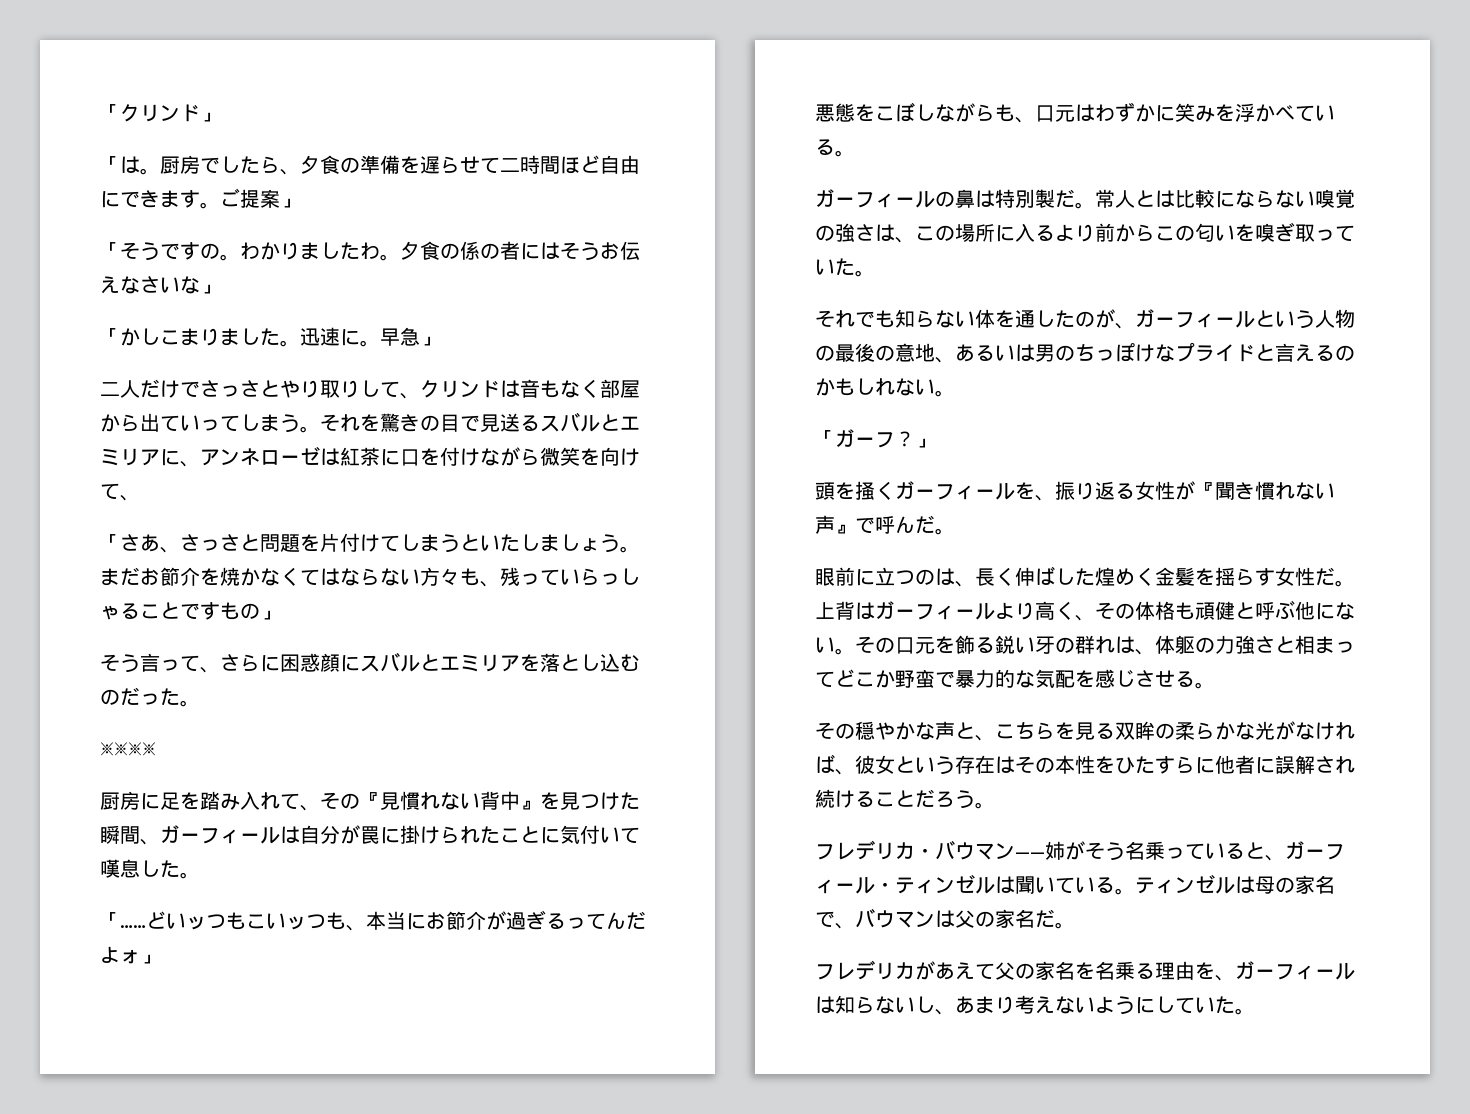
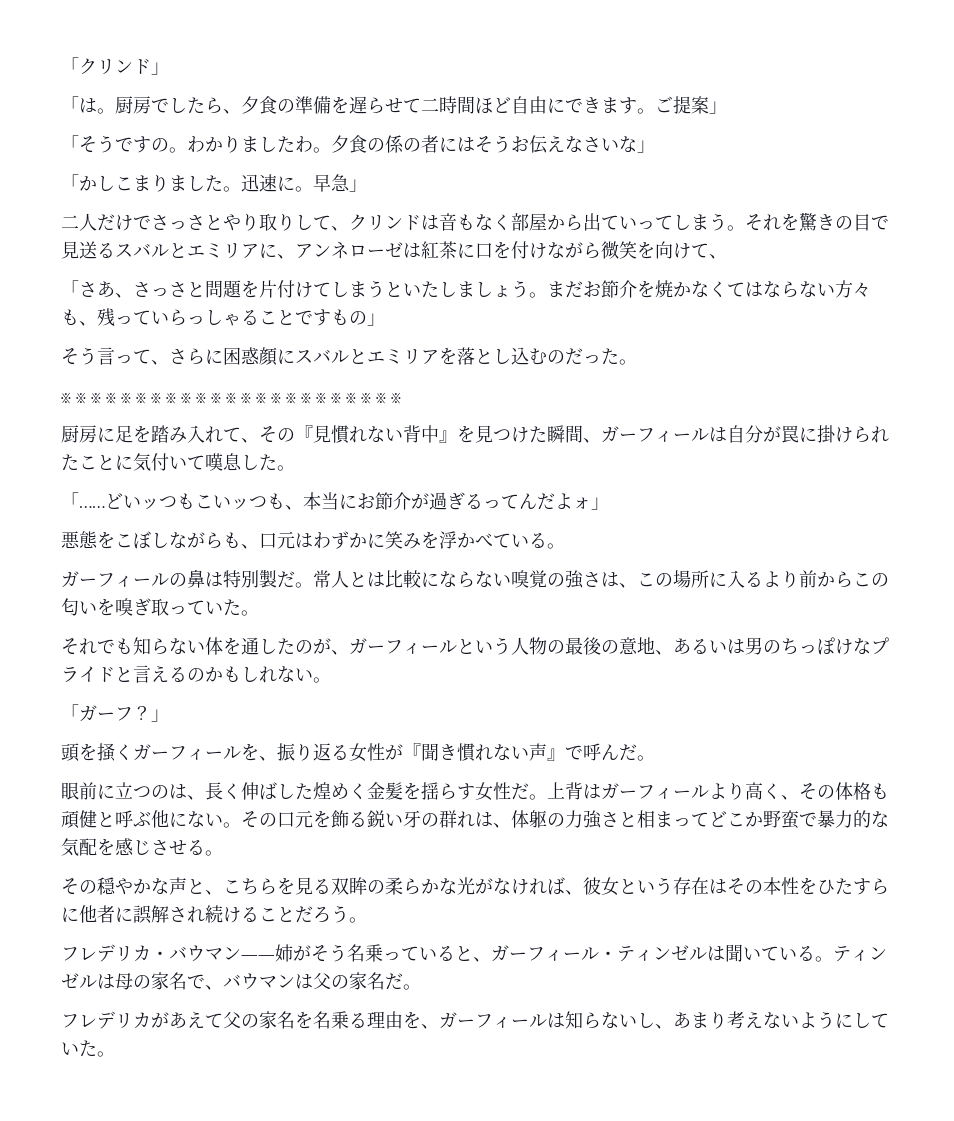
- ※※※※
+ ※ ※ ※ ※ ※ ※ ※ ※ ※ ※ ※ ※ ※ ※ ※ ※ ※ ※ ※ ※ ※ ※ ※

